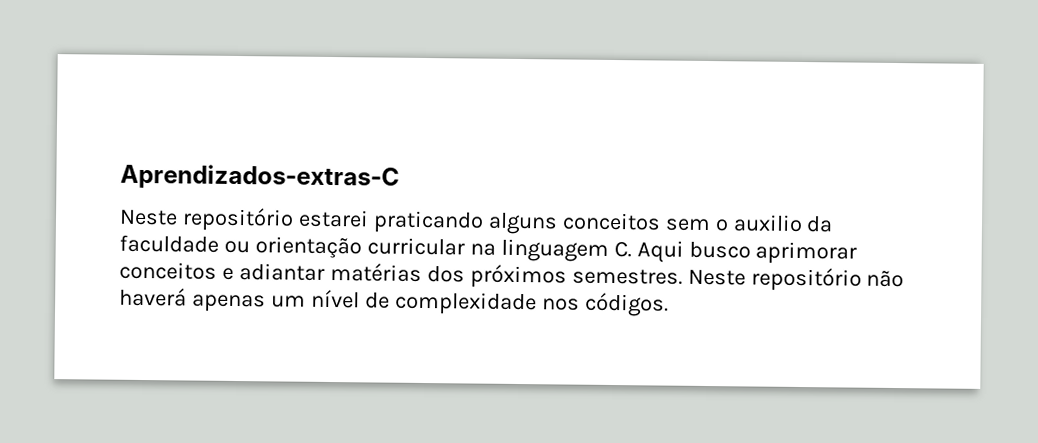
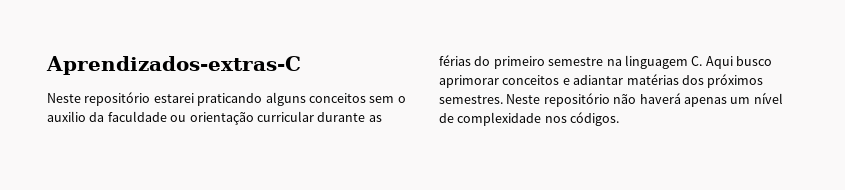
- Neste repositório estarei praticando alguns conceitos sem o auxilio da faculdade ou orientação curricular na linguagem C. Aqui busco aprimorar conceitos e adiantar matérias dos próximos semestres.
+ Neste repositório estarei praticando alguns conceitos sem o auxilio da faculdade ou orientação curricular durante as férias do primeiro semestre na linguagem C. Aqui busco aprimorar conceitos e adiantar matérias dos próximos semestres.

